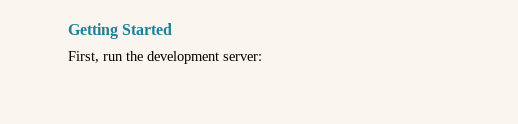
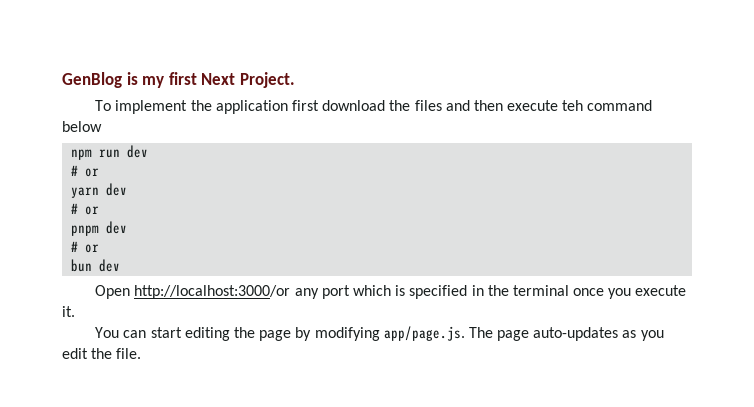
- Getting Started
- First, run the development server:
+ GenBlog is my first Next Project.
+ To implement the application first download the files and then execute teh command below
+ npm run dev
+ # or
+ yarn dev
+ # or
+ pnpm dev
+ # or
+ bun dev
+ Open http://localhost:3000/or any port which is specified in the terminal once you execute it.
+ You can start editing the page by modifying app/page.js. The page auto-updates as you edit the file.

